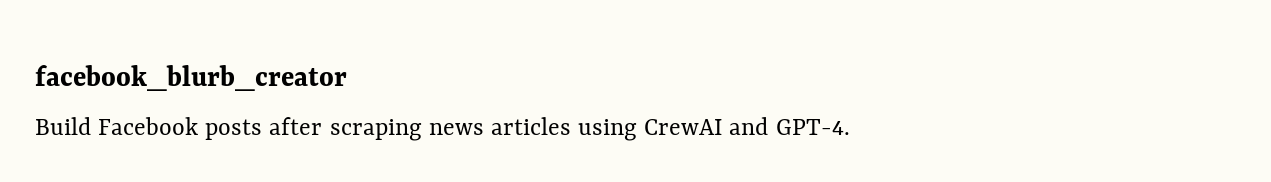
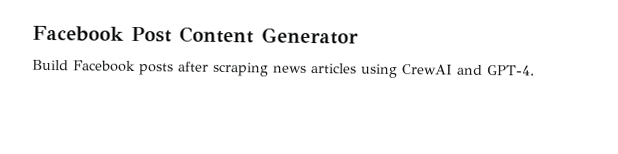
- facebook_blurb_creator
+ Facebook Post Content Generator

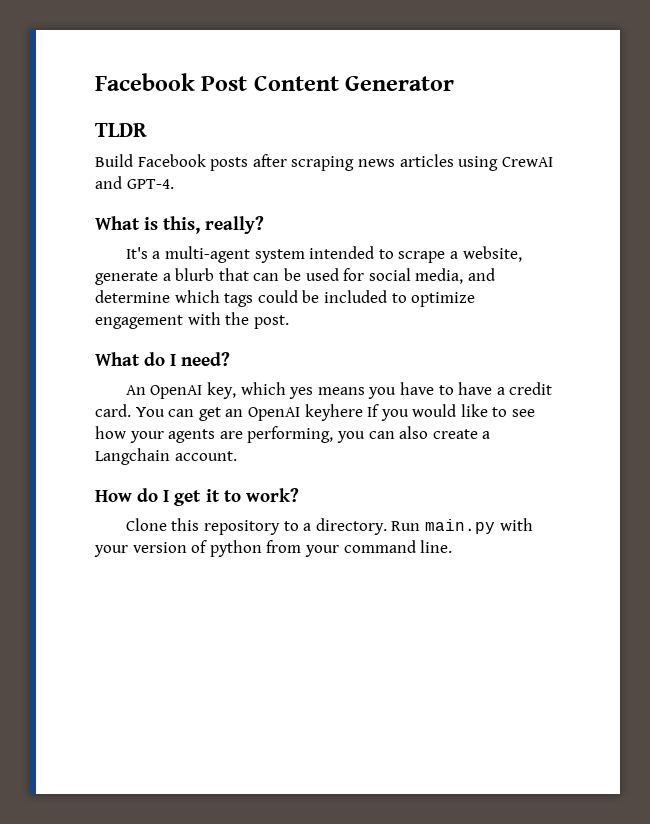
+ TLDR
+ What is this, really?
+ It's a multi-agent system intended to scrape a website, generate a blurb that can be used for social media, and determine which tags could be included to optimize engagement with the post.
+ What do I need?
+ An OpenAI key, which yes means you have to have a credit card. You can get an OpenAI keyhere If you would like to see how your agents are performing, you can also create a Langchain account.
+ How do I get it to work?
+ Clone this repository to a directory. Run main.py with your version of python from your command line.

